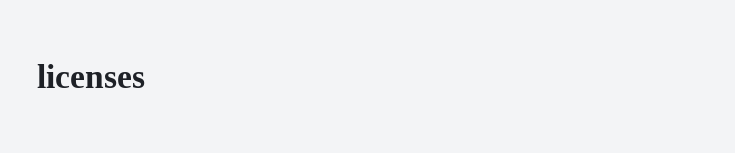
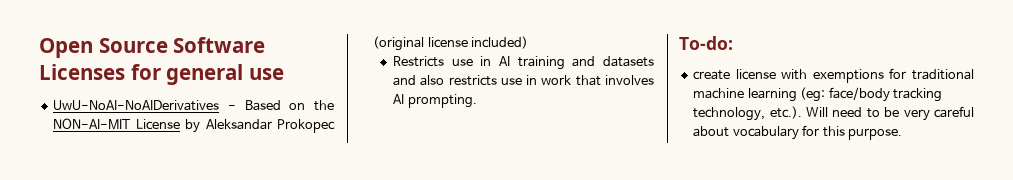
- licenses
+ Open Source Software Licenses for general use
+ UwU-NoAI-NoAIDerivatives - Based on the NON-AI-MIT License by Aleksandar Prokopec (original license included)
+ Restricts use in AI training and datasets and also restricts use in work that involves AI prompting.
+ To-do:
+ create license with exemptions for traditional machine learning (eg: face/body tracking technology, etc.). Will need to be very careful about vocabulary for this purpose.

